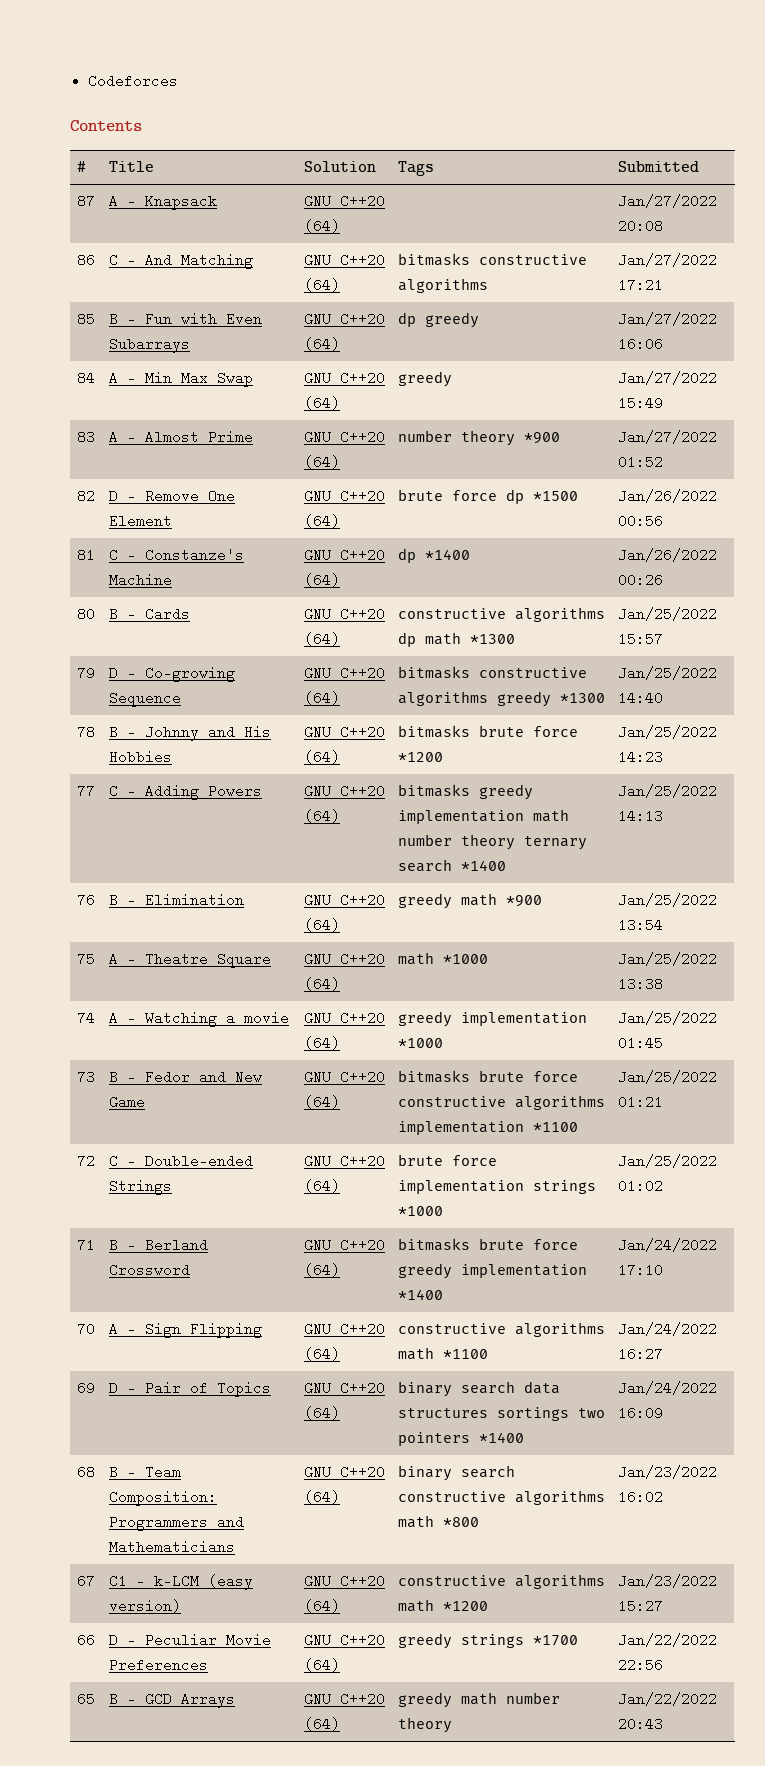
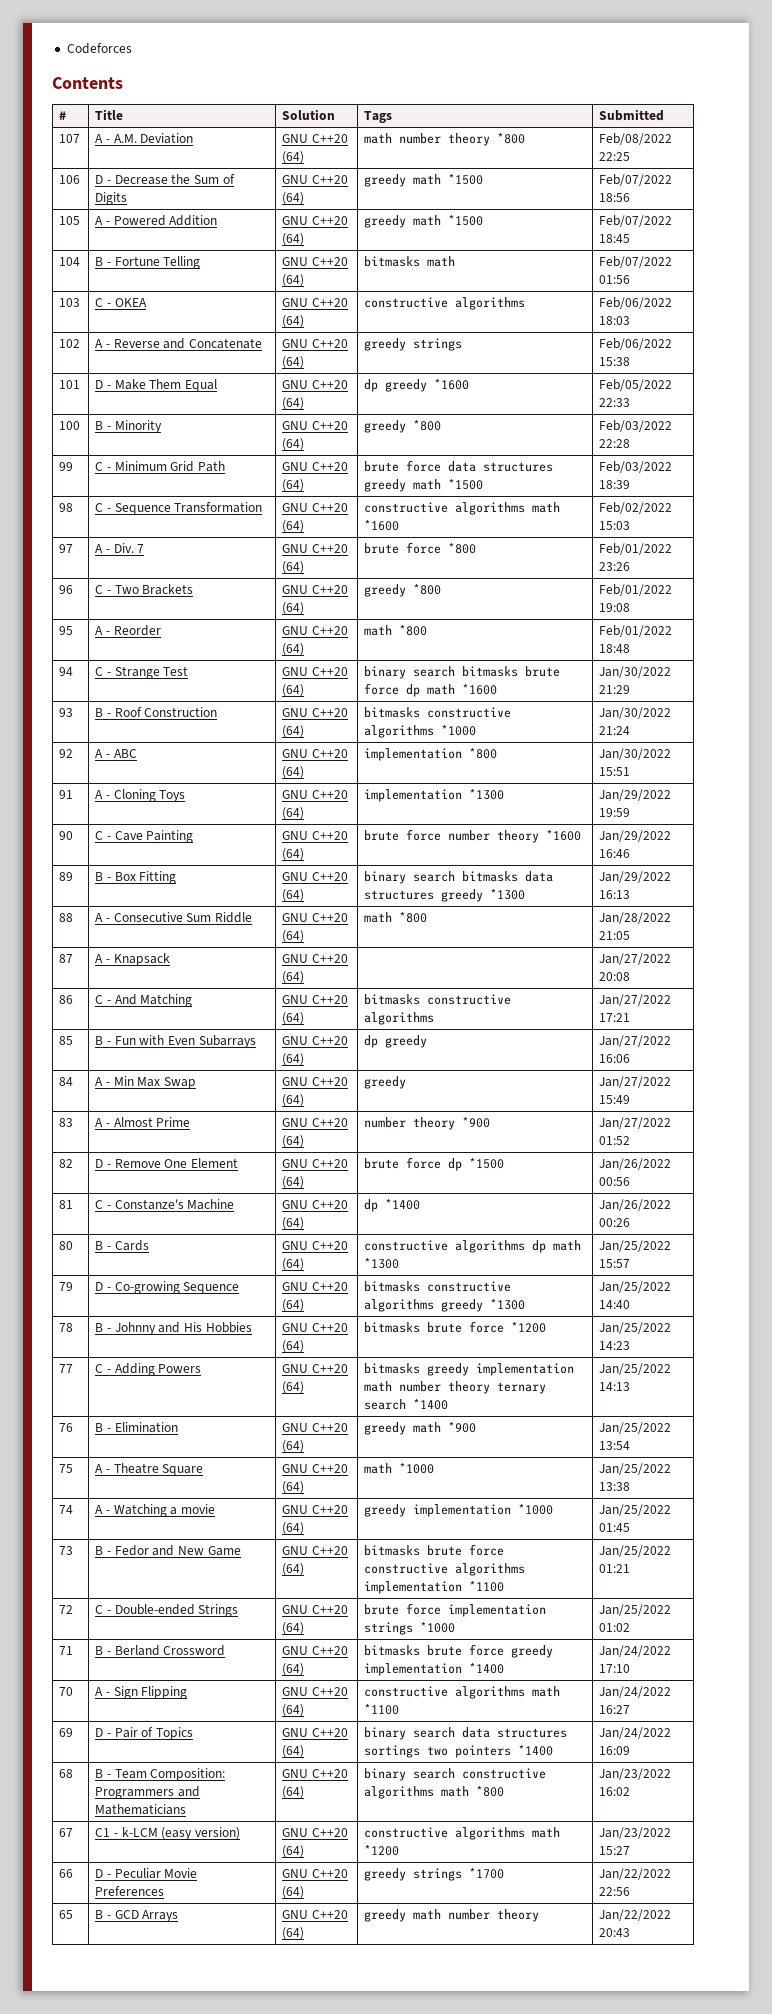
+ 107 | A - A.M. Deviation | GNU C++20 (64) | math number theory *800 | Feb/08/2022 22:25
+ 106 | D - Decrease the Sum of Digits | GNU C++20 (64) | greedy math *1500 | Feb/07/2022 18:56
+ 105 | A - Powered Addition | GNU C++20 (64) | greedy math *1500 | Feb/07/2022 18:45
+ 104 | B - Fortune Telling | GNU C++20 (64) | bitmasks math | Feb/07/2022 01:56
+ 103 | C - OKEA | GNU C++20 (64) | constructive algorithms | Feb/06/2022 18:03
+ 102 | A - Reverse and Concatenate | GNU C++20 (64) | greedy strings | Feb/06/2022 15:38
+ 101 | D - Make Them Equal | GNU C++20 (64) | dp greedy *1600 | Feb/05/2022 22:33
+ 100 | B - Minority | GNU C++20 (64) | greedy *800 | Feb/03/2022 22:28
+ 99 | C - Minimum Grid Path | GNU C++20 (64) | brute force data structures greedy math *1500 | Feb/03/2022 18:39
+ 98 | C - Sequence Transformation | GNU C++20 (64) | constructive algorithms math *1600 | Feb/02/2022 15:03
+ 97 | A - Div. 7 | GNU C++20 (64) | brute force *800 | Feb/01/2022 23:26
+ 96 | C - Two Brackets | GNU C++20 (64) | greedy *800 | Feb/01/2022 19:08
+ 95 | A - Reorder | GNU C++20 (64) | math *800 | Feb/01/2022 18:48
+ 94 | C - Strange Test | GNU C++20 (64) | binary search bitmasks brute force dp math *1600 | Jan/30/2022 21:29
+ 93 | B - Roof Construction | GNU C++20 (64) | bitmasks constructive algorithms *1000 | Jan/30/2022 21:24
+ 92 | A - ABC | GNU C++20 (64) | implementation *800 | Jan/30/2022 15:51
+ 91 | A - Cloning Toys | GNU C++20 (64) | implementation *1300 | Jan/29/2022 19:59
+ 90 | C - Cave Painting | GNU C++20 (64) | brute force number theory *1600 | Jan/29/2022 16:46
+ 89 | B - Box Fitting | GNU C++20 (64) | binary search bitmasks data structures greedy *1300 | Jan/29/2022 16:13
+ 88 | A - Consecutive Sum Riddle | GNU C++20 (64) | math *800 | Jan/28/2022 21:05

